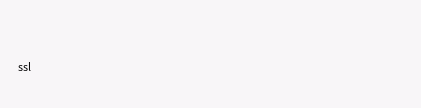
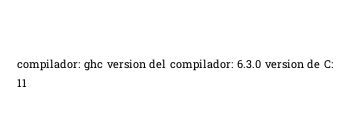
- ssl
+ compilador: ghc version del compilador: 6.3.0 version de C: 11

